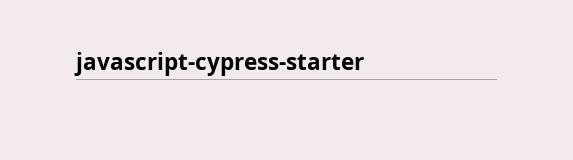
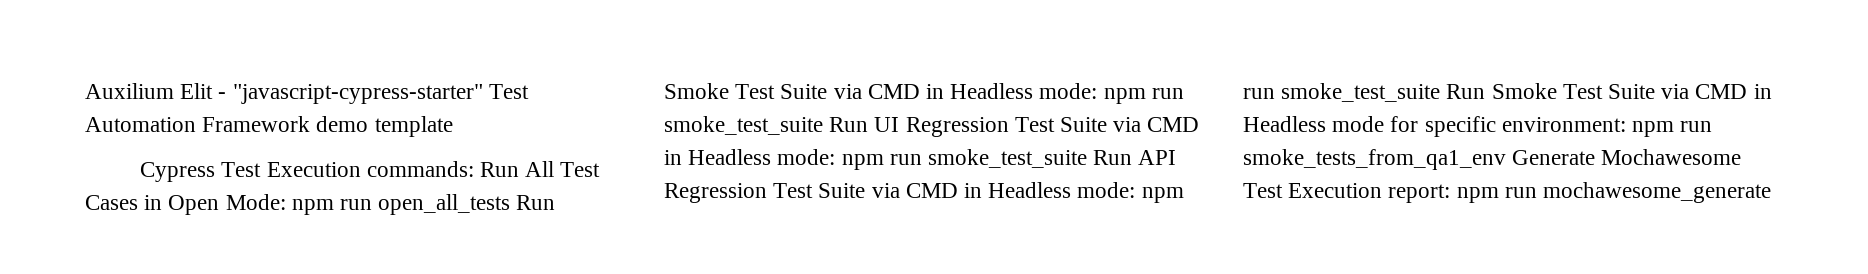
- javascript-cypress-starter
+ Auxilium Elit - "javascript-cypress-starter" Test Automation Framework demo template
+ Cypress Test Execution commands: Run All Test Cases in Open Mode: npm run open_all_tests Run Smoke Test Suite via CMD in Headless mode: npm run smoke_test_suite Run UI Regression Test Suite via CMD in Headless mode: npm run smoke_test_suite Run API Regression Test Suite via CMD in Headless mode: npm run smoke_test_suite Run Smoke Test Suite via CMD in Headless mode for specific environment: npm run smoke_tests_from_qa1_env Generate Mochawesome Test Execution report: npm run mochawesome_generate

